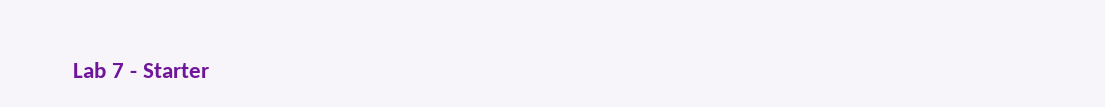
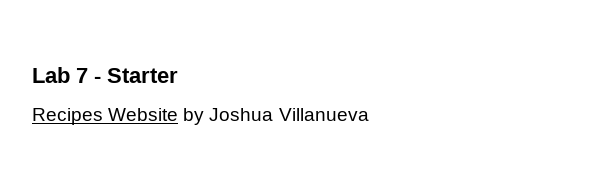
+ Recipes Website by Joshua Villanueva

